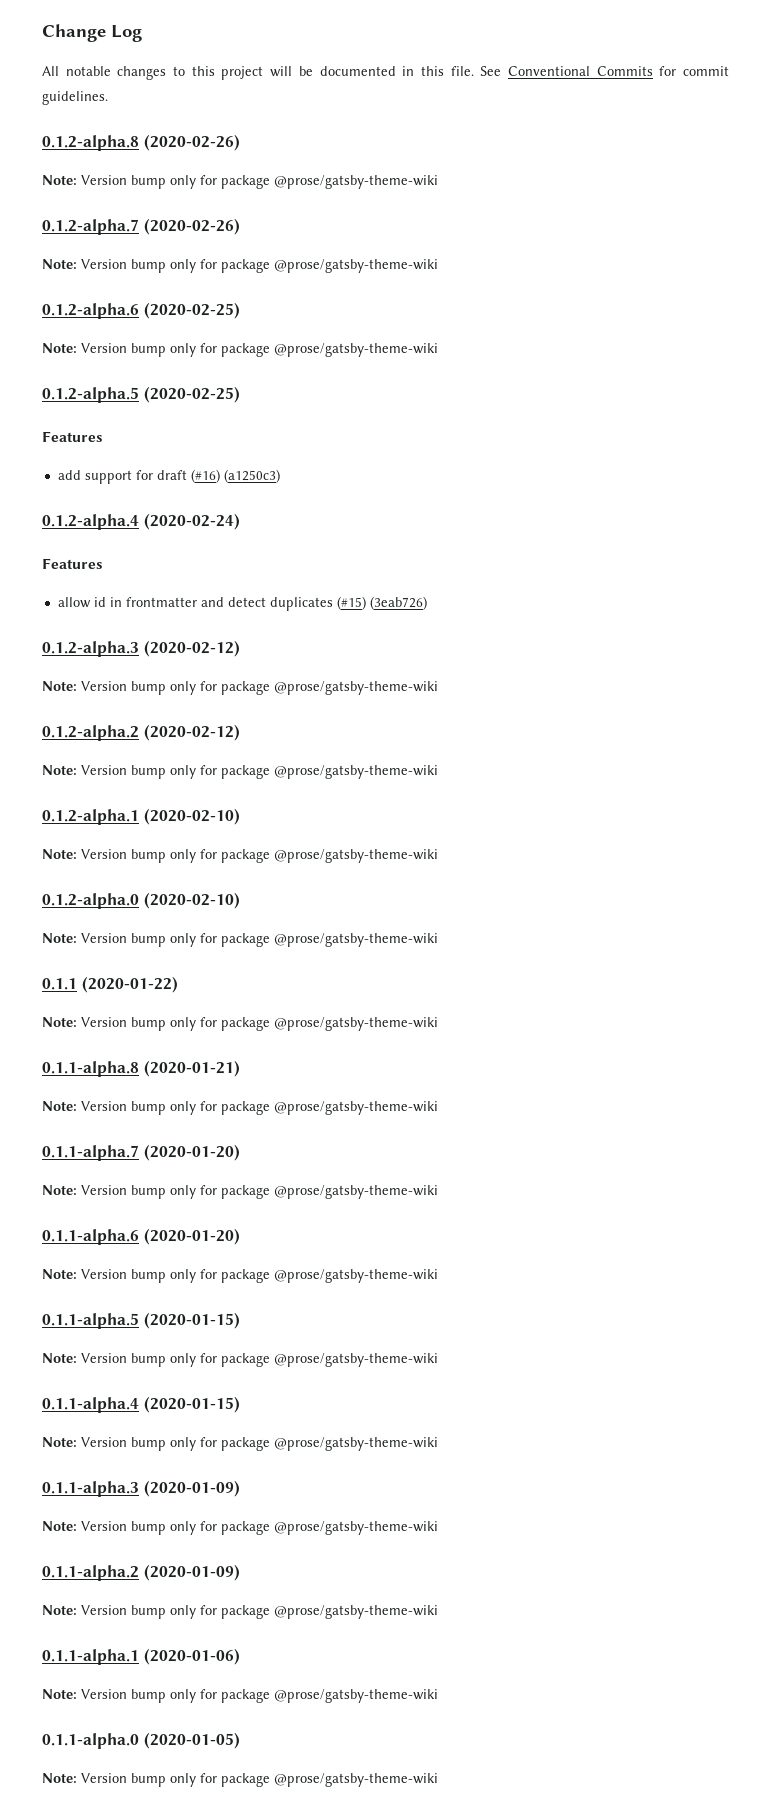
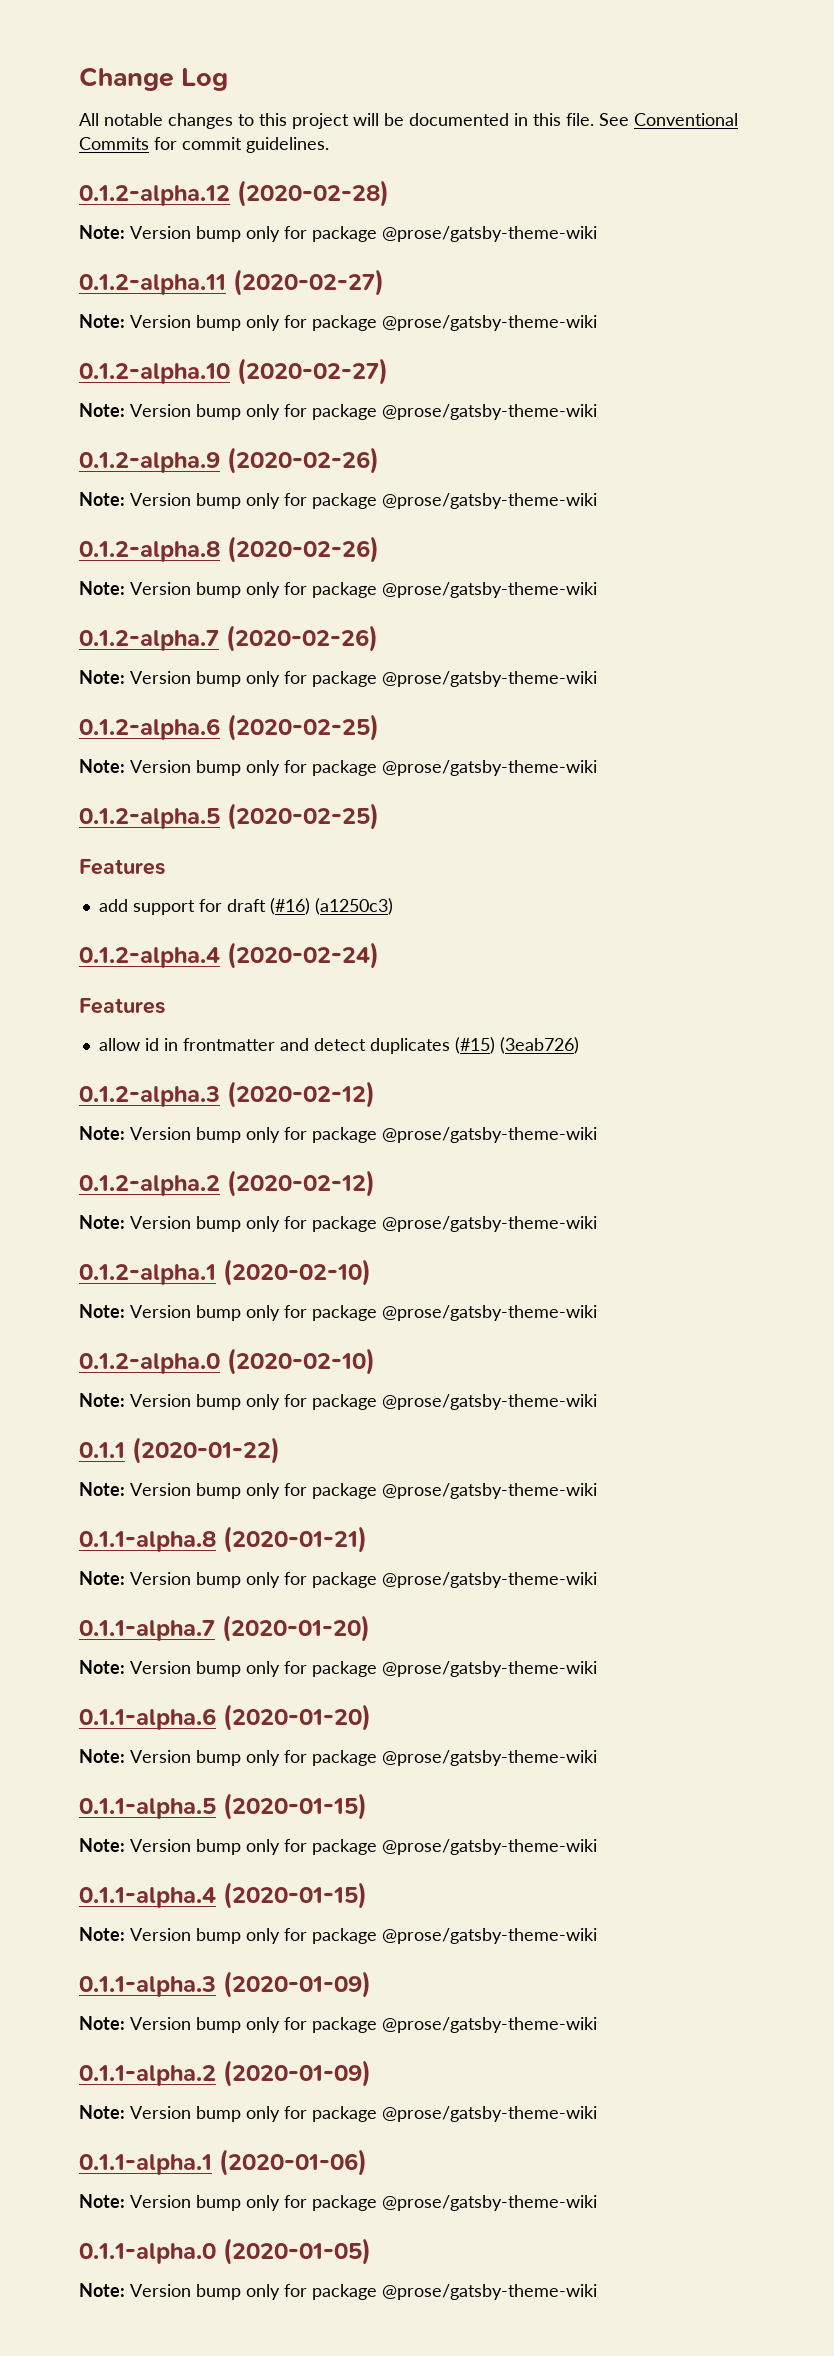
+ 0.1.2-alpha.12 (2020-02-28)
+ Note: Version bump only for package @prose/gatsby-theme-wiki
+ 0.1.2-alpha.11 (2020-02-27)
+ Note: Version bump only for package @prose/gatsby-theme-wiki
+ 0.1.2-alpha.10 (2020-02-27)
+ Note: Version bump only for package @prose/gatsby-theme-wiki
+ 0.1.2-alpha.9 (2020-02-26)
+ Note: Version bump only for package @prose/gatsby-theme-wiki

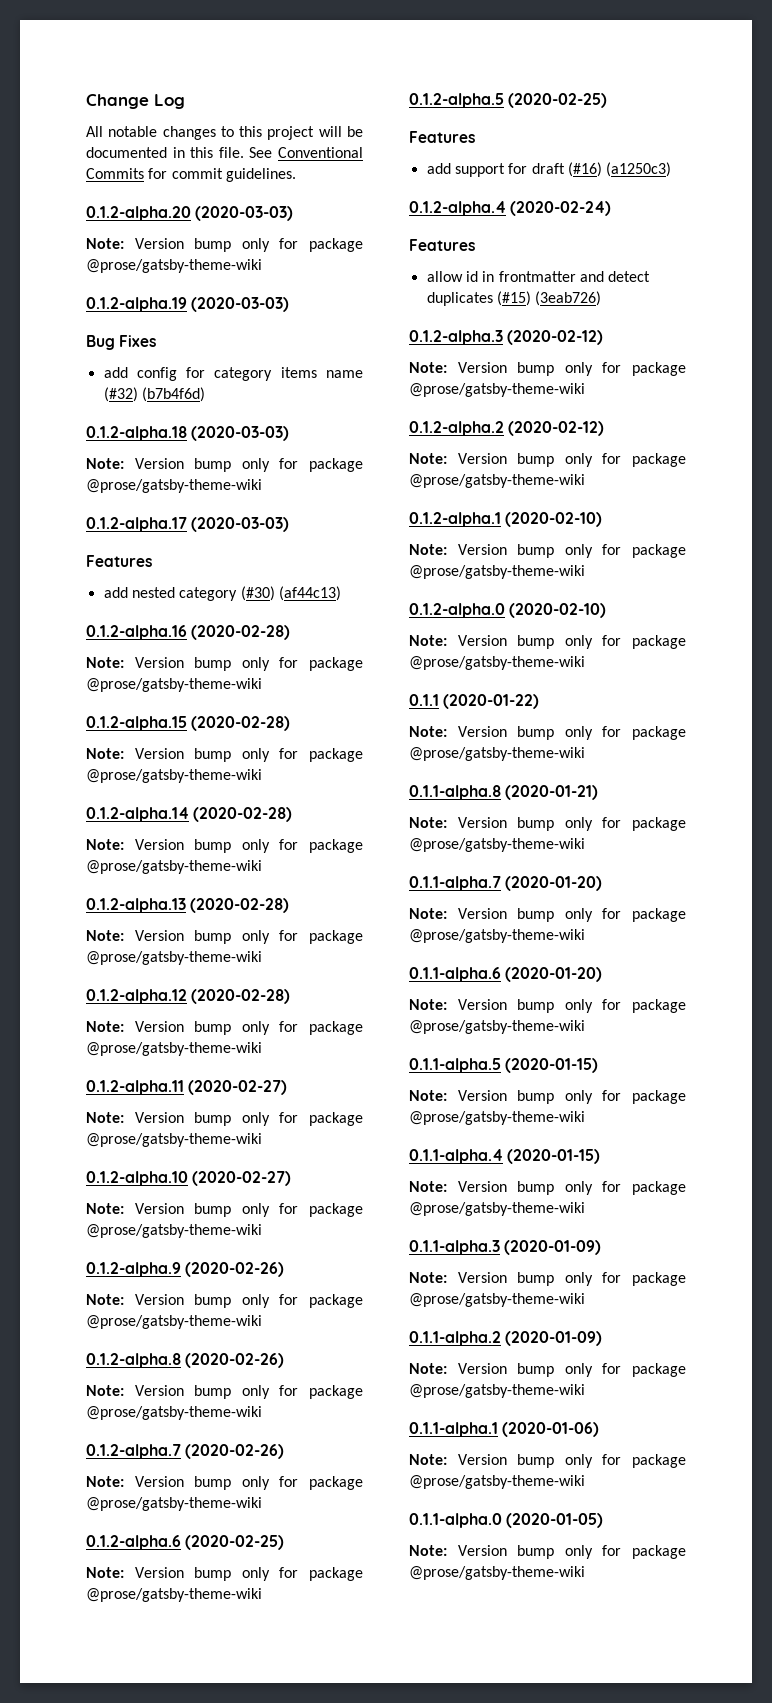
+ 0.1.2-alpha.20 (2020-03-03)
+ Note: Version bump only for package @prose/gatsby-theme-wiki
+ 0.1.2-alpha.19 (2020-03-03)
+ Bug Fixes
+ add config for category items name (#32) (b7b4f6d)
+ 0.1.2-alpha.18 (2020-03-03)
+ Note: Version bump only for package @prose/gatsby-theme-wiki
+ 0.1.2-alpha.17 (2020-03-03)
+ Features
+ add nested category (#30) (af44c13)
+ 0.1.2-alpha.16 (2020-02-28)
+ Note: Version bump only for package @prose/gatsby-theme-wiki
+ 0.1.2-alpha.15 (2020-02-28)
+ Note: Version bump only for package @prose/gatsby-theme-wiki
+ 0.1.2-alpha.14 (2020-02-28)
+ Note: Version bump only for package @prose/gatsby-theme-wiki
+ 0.1.2-alpha.13 (2020-02-28)
+ Note: Version bump only for package @prose/gatsby-theme-wiki

